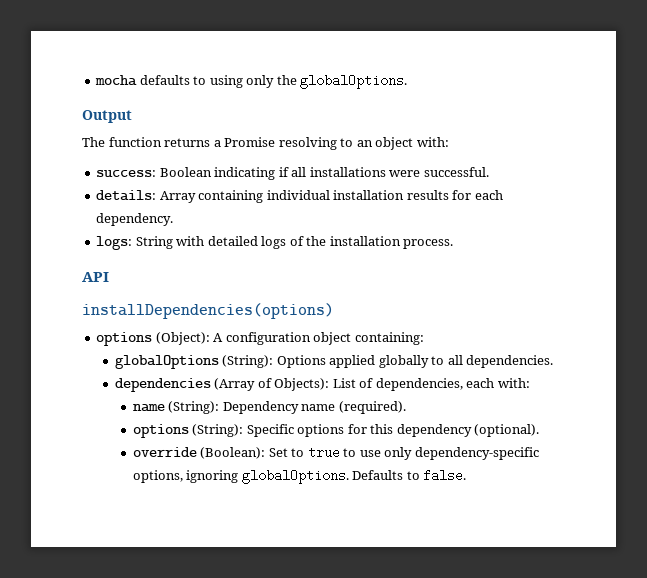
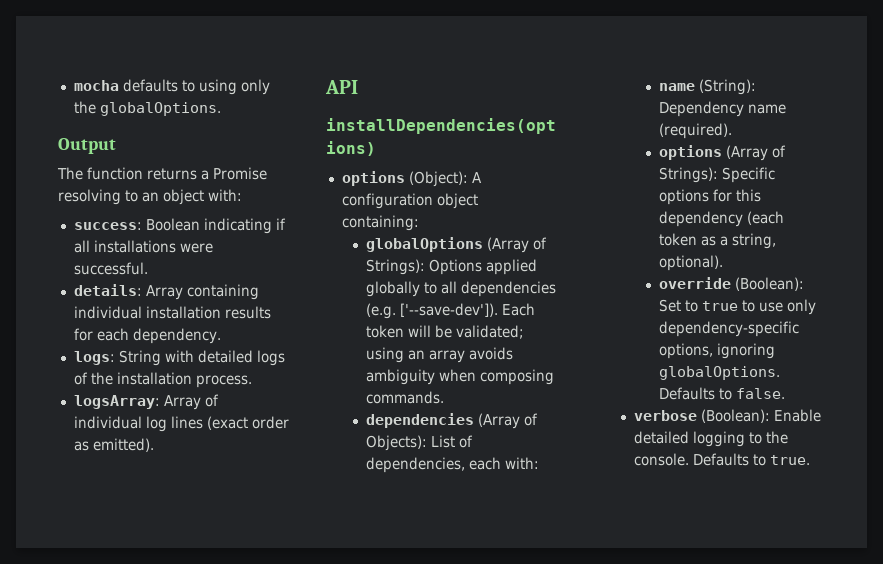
+ logsArray: Array of individual log lines (exact order as emitted).
- globalOptions (String): Options applied globally to all dependencies.
+ globalOptions (Array of Strings): Options applied globally to all dependencies (e.g. ['--save-dev']). Each token will be validated; using an array avoids ambiguity when composing commands.
- options (String): Specific options for this dependency (optional).
+ options (Array of Strings): Specific options for this dependency (each token as a string, optional).
+ verbose (Boolean): Enable detailed logging to the console. Defaults to true.

